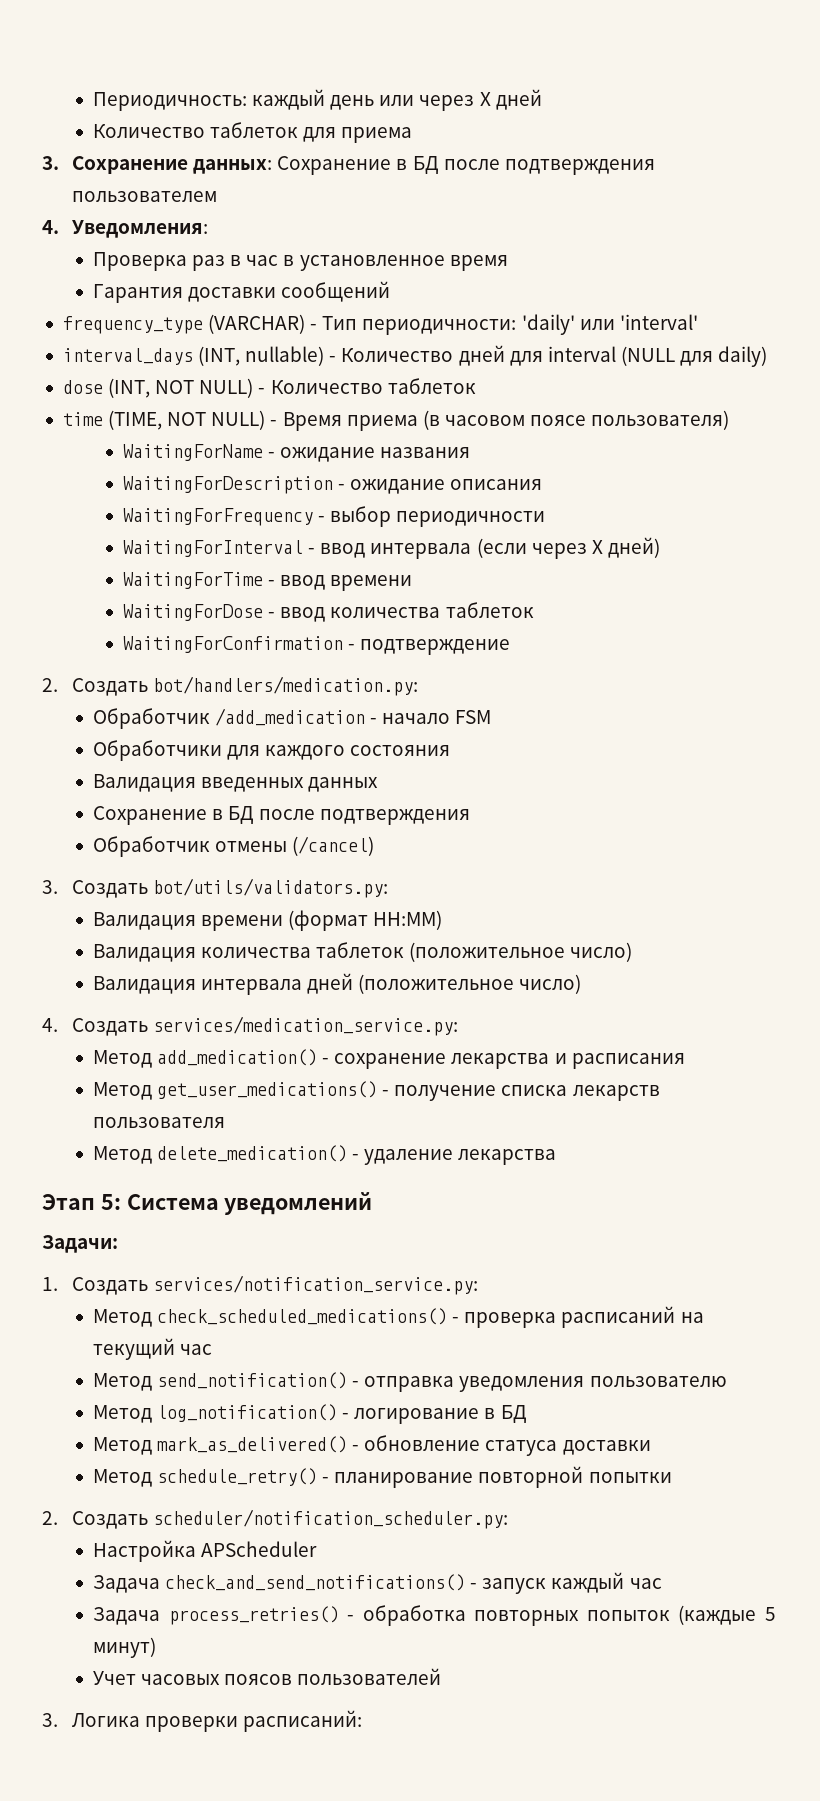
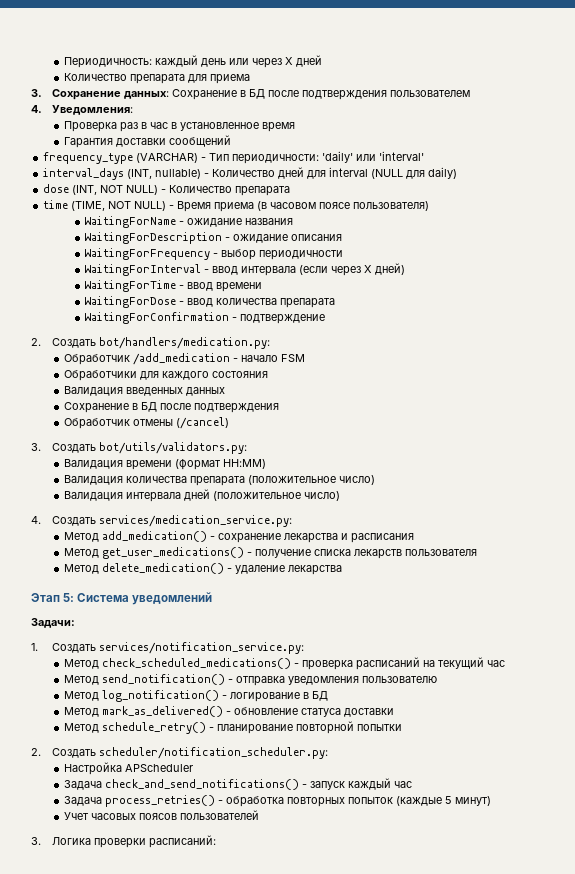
- Количество таблеток для приема
+ Количество препарата для приема
- dose (INT, NOT NULL) - Количество таблеток
+ dose (INT, NOT NULL) - Количество препарата
- WaitingForDose - ввод количества таблеток
+ WaitingForDose - ввод количества препарата
- Валидация количества таблеток (положительное число)
+ Валидация количества препарата (положительное число)

